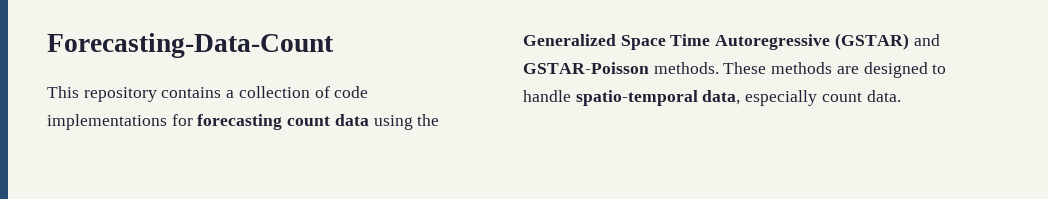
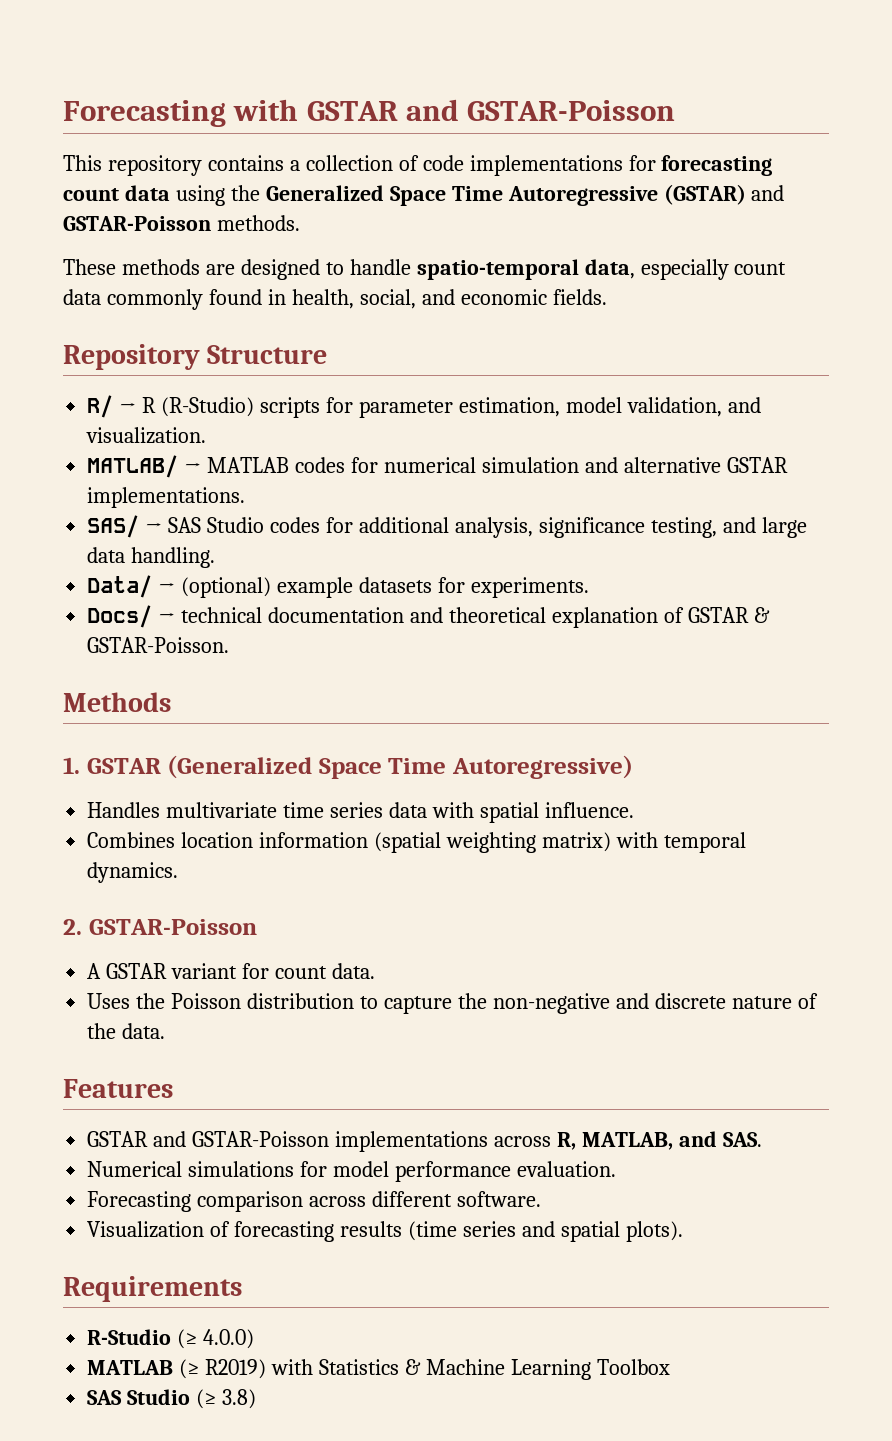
- Forecasting-Data-Count
+ Forecasting with GSTAR and GSTAR-Poisson
- This repository contains a collection of code implementations for forecasting count data using the Generalized Space Time Autoregressive (GSTAR) and GSTAR-Poisson methods. These methods are designed to handle spatio-temporal data, especially count data.
+ This repository contains a collection of code implementations for forecasting count data using the Generalized Space Time Autoregressive (GSTAR) and GSTAR-Poisson methods.
+ These methods are designed to handle spatio-temporal data, especially count data commonly found in health, social, and economic fields.
+ Repository Structure
+ R/ → R (R-Studio) scripts for parameter estimation, model validation, and visualization.
+ MATLAB/ → MATLAB codes for numerical simulation and alternative GSTAR implementations.
+ SAS/ → SAS Studio codes for additional analysis, significance testing, and large data handling.
+ Data/ → (optional) example datasets for experiments.
+ Docs/ → technical documentation and theoretical explanation of GSTAR & GSTAR-Poisson.
+ Methods
+ 1. GSTAR (Generalized Space Time Autoregressive)
+ Handles multivariate time series data with spatial influence.
+ Combines location information (spatial weighting matrix) with temporal dynamics.
+ 2. GSTAR-Poisson
+ A GSTAR variant for count data.
+ Uses the Poisson distribution to capture the non-negative and discrete nature of the data.
+ Features
+ GSTAR and GSTAR-Poisson implementations across R, MATLAB, and SAS.
+ Numerical simulations for model performance evaluation.
+ Forecasting comparison across different software.
+ Visualization of forecasting results (time series and spatial plots).
+ Requirements
+ R-Studio (≥ 4.0.0)
+ MATLAB (≥ R2019) with Statistics & Machine Learning Toolbox
+ SAS Studio (≥ 3.8)

